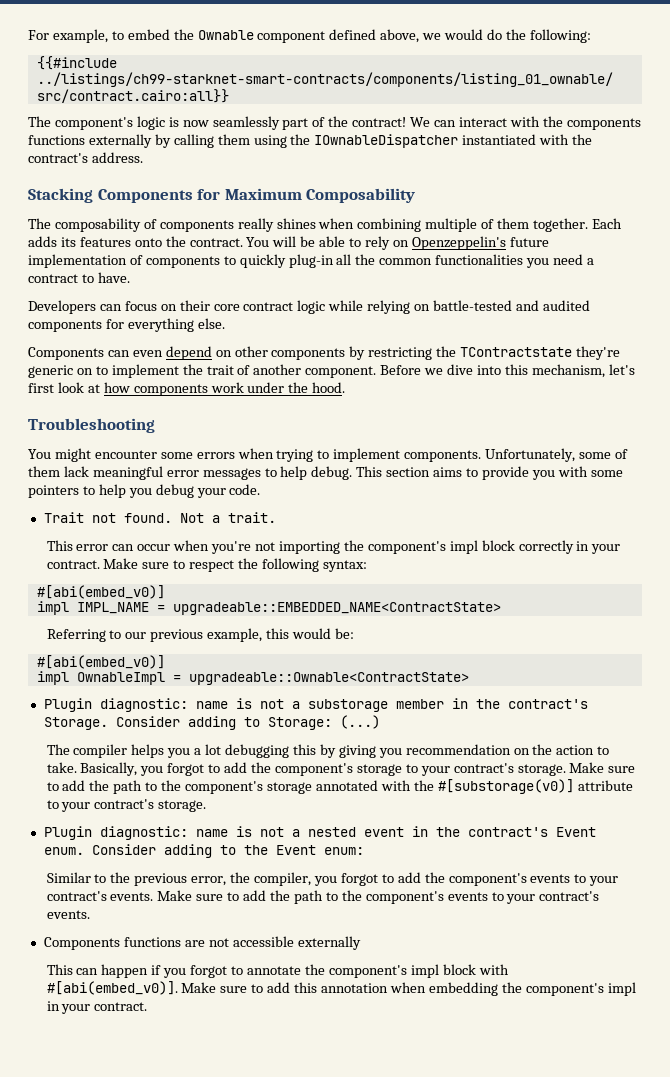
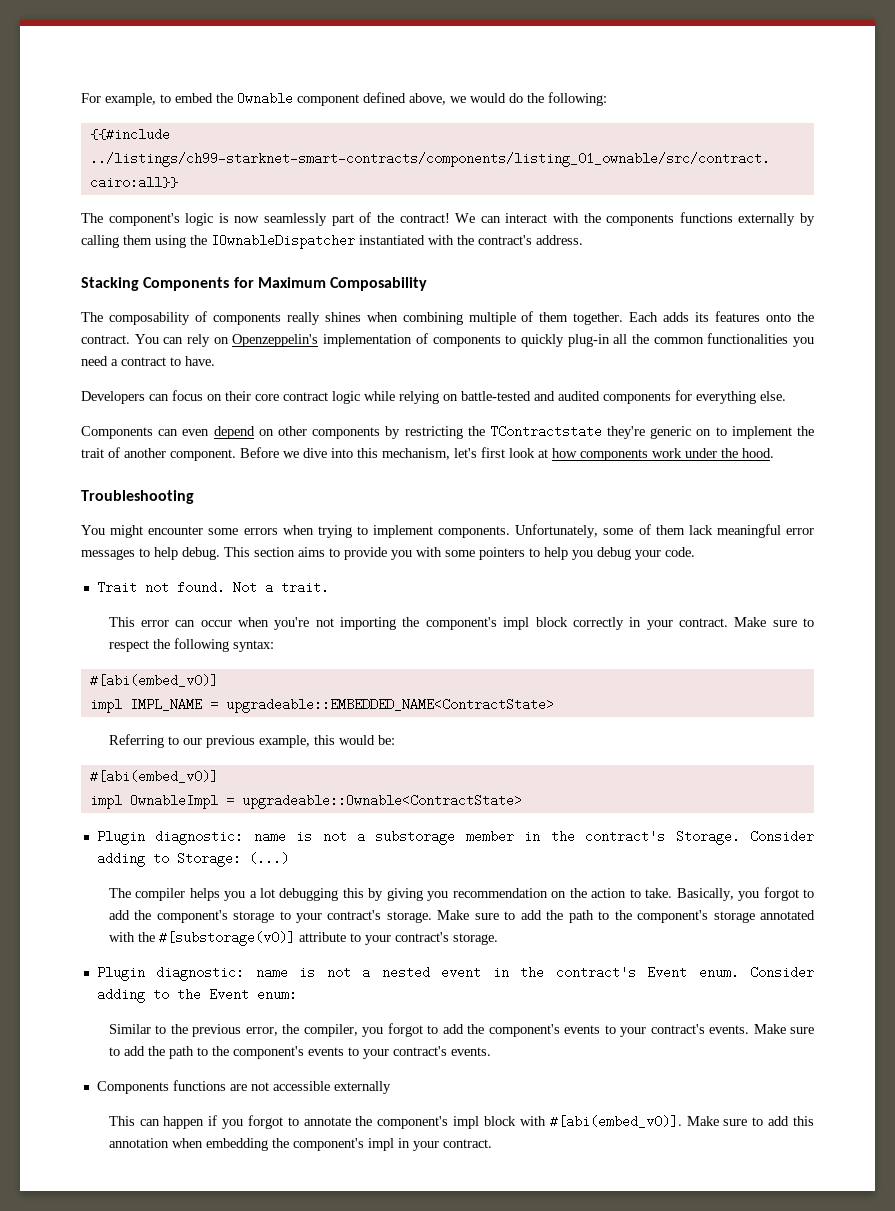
- You will be able to rely on Openzeppelin's future implementation of components to quickly plug-in all the common functionalities you need a contract to have.
+ You can rely on Openzeppelin's implementation of components to quickly plug-in all the common functionalities you need a contract to have.

